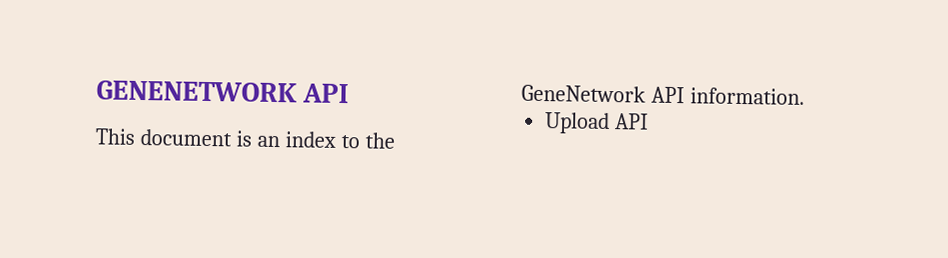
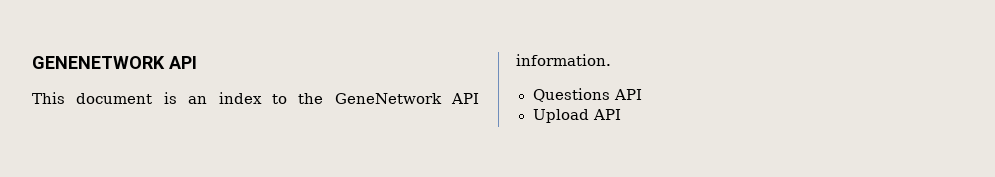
+ Questions API

